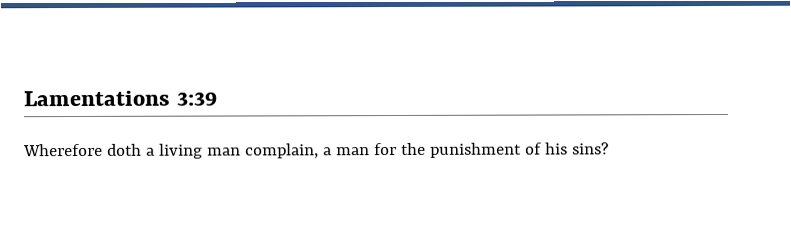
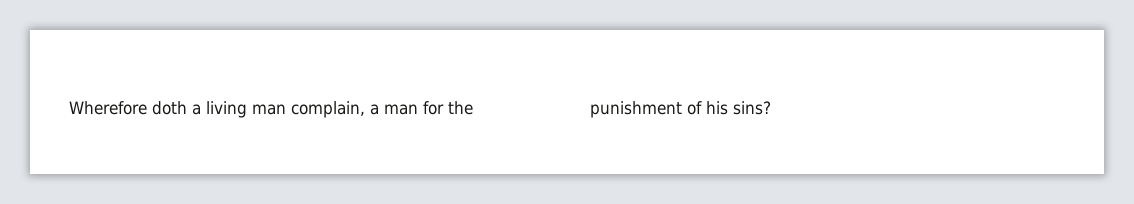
- Lamentations 3:39

